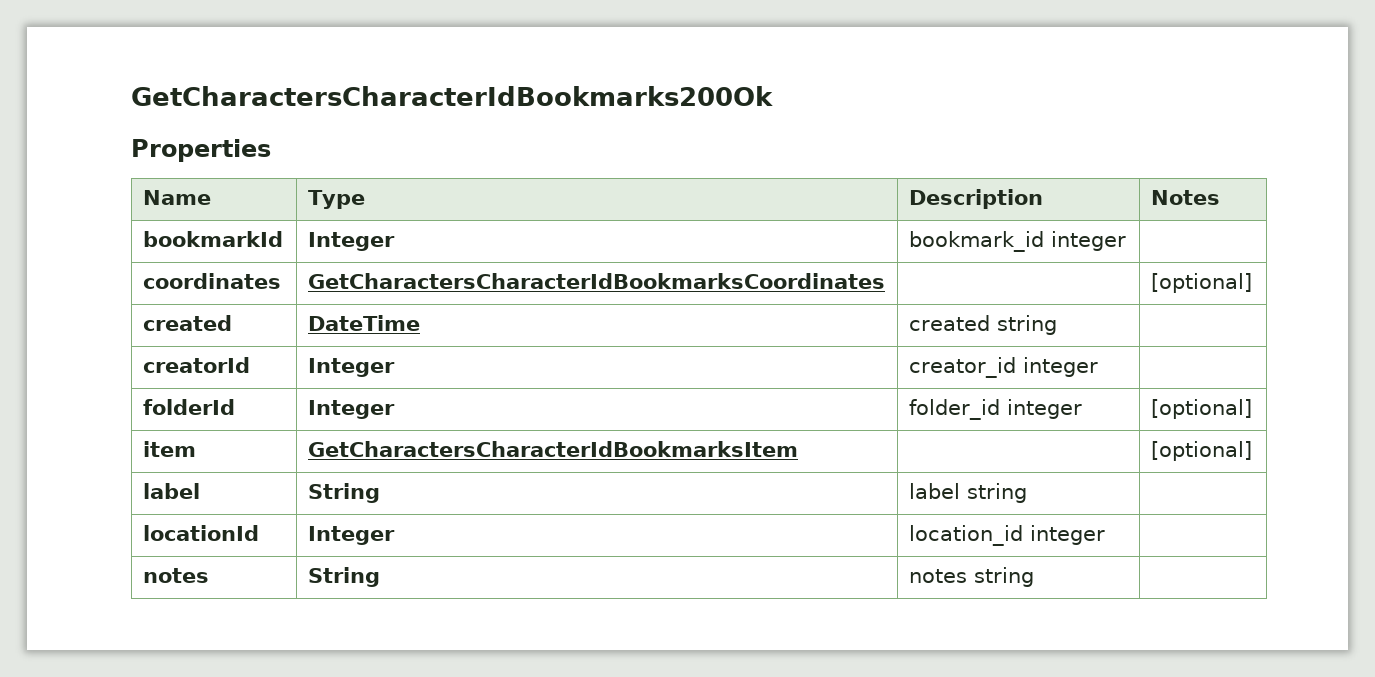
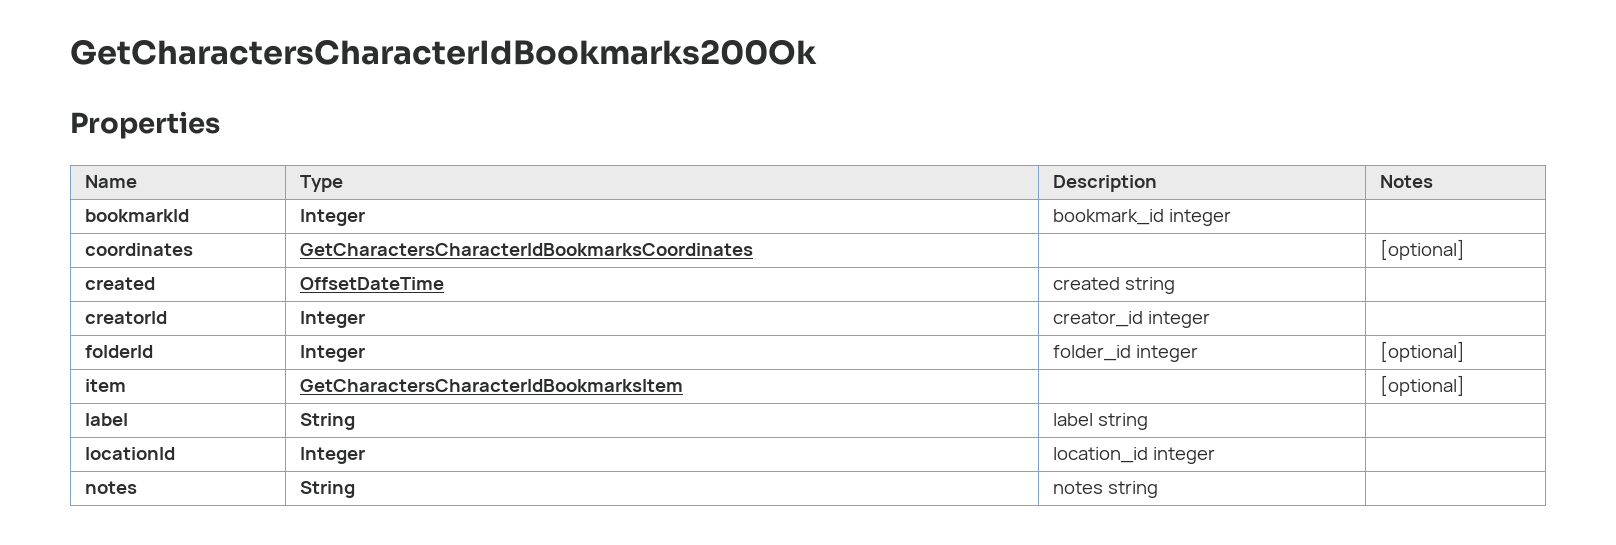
- created | DateTime | created string |
+ created | OffsetDateTime | created string |

